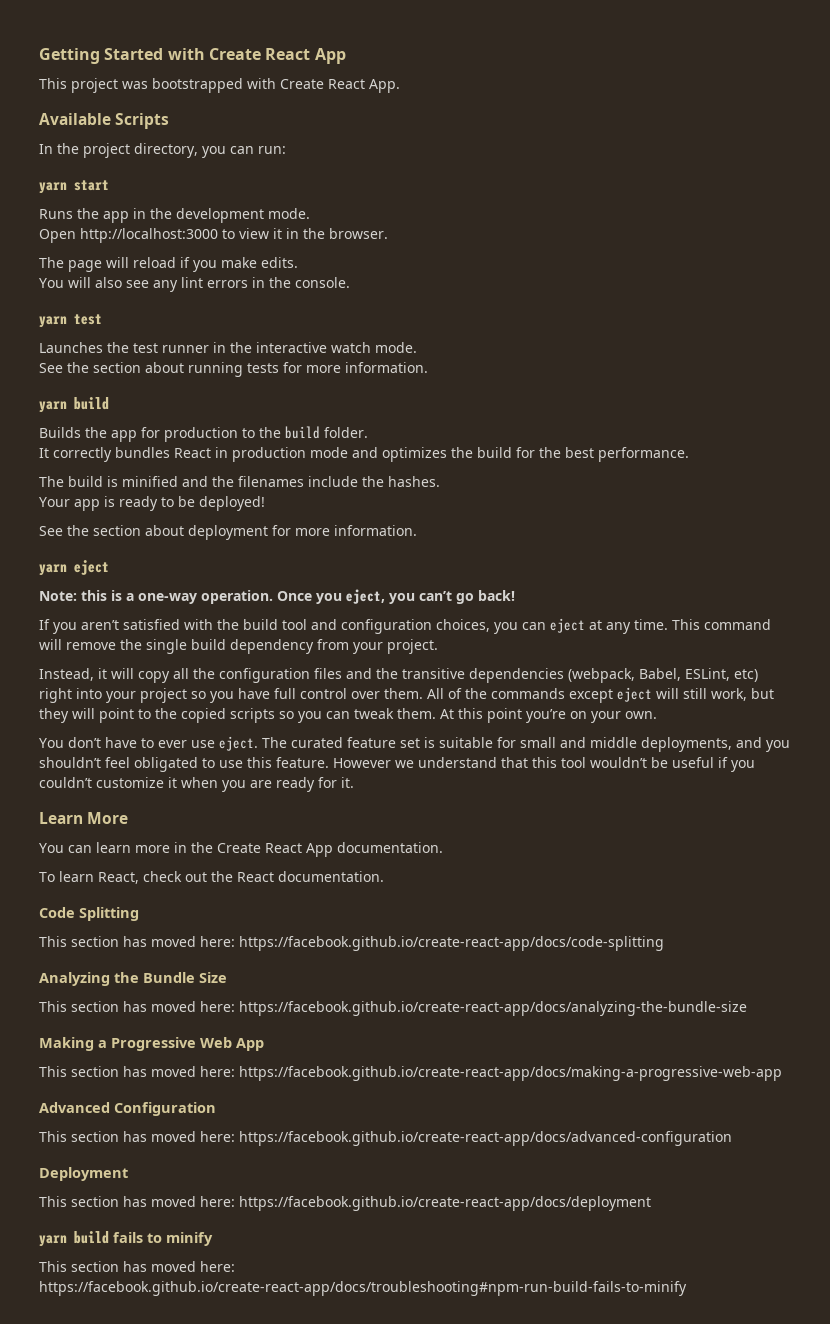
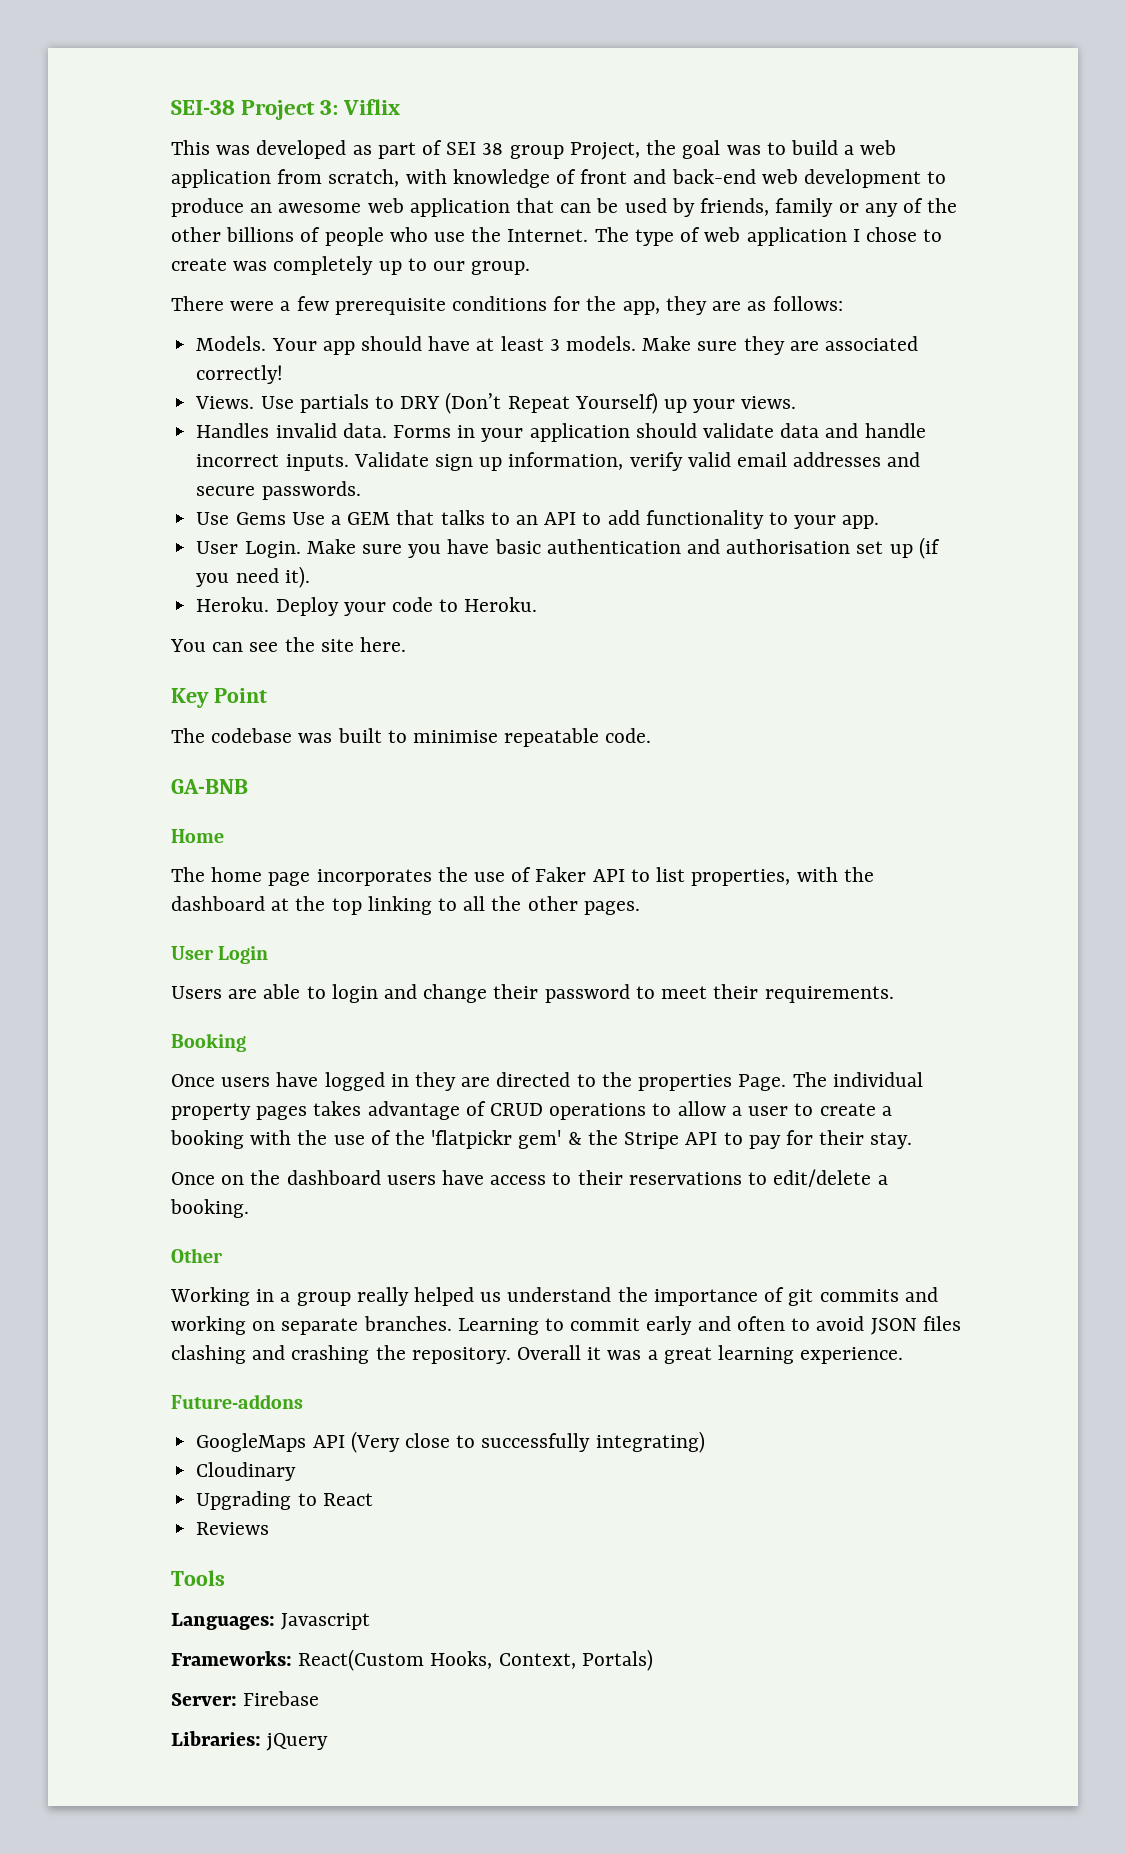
- Getting Started with Create React App
- This project was bootstrapped with Create React App.
- Available Scripts
- In the project directory, you can run:
- yarn start
- Runs the app in the development mode.
- Open http://localhost:3000 to view it in the browser.
- The page will reload if you make edits.
- You will also see any lint errors in the console.
- yarn test
- Launches the test runner in the interactive watch mode.
- See the section about running tests for more information.
- yarn build
- Builds the app for production to the build folder.
- It correctly bundles React in production mode and optimizes the build for the best performance.
- The build is minified and the filenames include the hashes.
- Your app is ready to be deployed!
- See the section about deployment for more information.
- yarn eject
- Note: this is a one-way operation. Once you eject, you can’t go back!
- If you aren’t satisfied with the build tool and configuration choices, you can eject at any time. This command will remove the single build dependency from your project.
- Instead, it will copy all the configuration files and the transitive dependencies (webpack, Babel, ESLint, etc) right into your project so you have full control over them. All of the commands except eject will still work, but they will point to the copied scripts so you can tweak them. At this point you’re on your own.
- You don’t have to ever use eject. The curated feature set is suitable for small and middle deployments, and you shouldn’t feel obligated to use this feature. However we understand that this tool wouldn’t be useful if you couldn’t customize it when you are ready for it.
- Learn More
- You can learn more in the Create React App documentation.
- To learn React, check out the React documentation.
- Code Splitting
- This section has moved here: https://facebook.github.io/create-react-app/docs/code-splitting
- Analyzing the Bundle Size
- This section has moved here: https://facebook.github.io/create-react-app/docs/analyzing-the-bundle-size
- Making a Progressive Web App
- This section has moved here: https://facebook.github.io/create-react-app/docs/making-a-progressive-web-app
- Advanced Configuration
- This section has moved here: https://facebook.github.io/create-react-app/docs/advanced-configuration
- Deployment
- This section has moved here: https://facebook.github.io/create-react-app/docs/deployment
- yarn build fails to minify
- This section has moved here: https://facebook.github.io/create-react-app/docs/troubleshooting#npm-run-build-fails-to-minify
+ SEI-38 Project 3: Viflix
+ This was developed as part of SEI 38 group Project, the goal was to build a web application from scratch, with knowledge of front and back-end web development to produce an awesome web application that can be used by friends, family or any of the other billions of people who use the Internet. The type of web application I chose to create was completely up to our group.
+ There were a few prerequisite conditions for the app, they are as follows:
+ Models. Your app should have at least 3 models. Make sure they are associated correctly!
+ Views. Use partials to DRY (Don’t Repeat Yourself) up your views.
+ Handles invalid data. Forms in your application should validate data and handle incorrect inputs. Validate sign up information, verify valid email addresses and secure passwords.
+ Use Gems Use a GEM that talks to an API to add functionality to your app.
+ User Login. Make sure you have basic authentication and authorisation set up (if you need it).
+ Heroku. Deploy your code to Heroku.
+ You can see the site here.
+ Key Point
+ The codebase was built to minimise repeatable code.
+ GA-BNB
+ Home
+ The home page incorporates the use of Faker API to list properties, with the dashboard at the top linking to all the other pages.
+ User Login
+ Users are able to login and change their password to meet their requirements.
+ Booking
+ Once users have logged in they are directed to the properties Page. The individual property pages takes advantage of CRUD operations to allow a user to create a booking with the use of the 'flatpickr gem' & the Stripe API to pay for their stay.
+ Once on the dashboard users have access to their reservations to edit/delete a booking.
+ Other
+ Working in a group really helped us understand the importance of git commits and working on separate branches. Learning to commit early and often to avoid JSON files clashing and crashing the repository. Overall it was a great learning experience.
+ Future-addons
+ GoogleMaps API (Very close to successfully integrating)
+ Cloudinary
+ Upgrading to React
+ Reviews
+ Tools
+ Languages: Javascript
+ Frameworks: React(Custom Hooks, Context, Portals)
+ Server: Firebase
+ Libraries: jQuery

